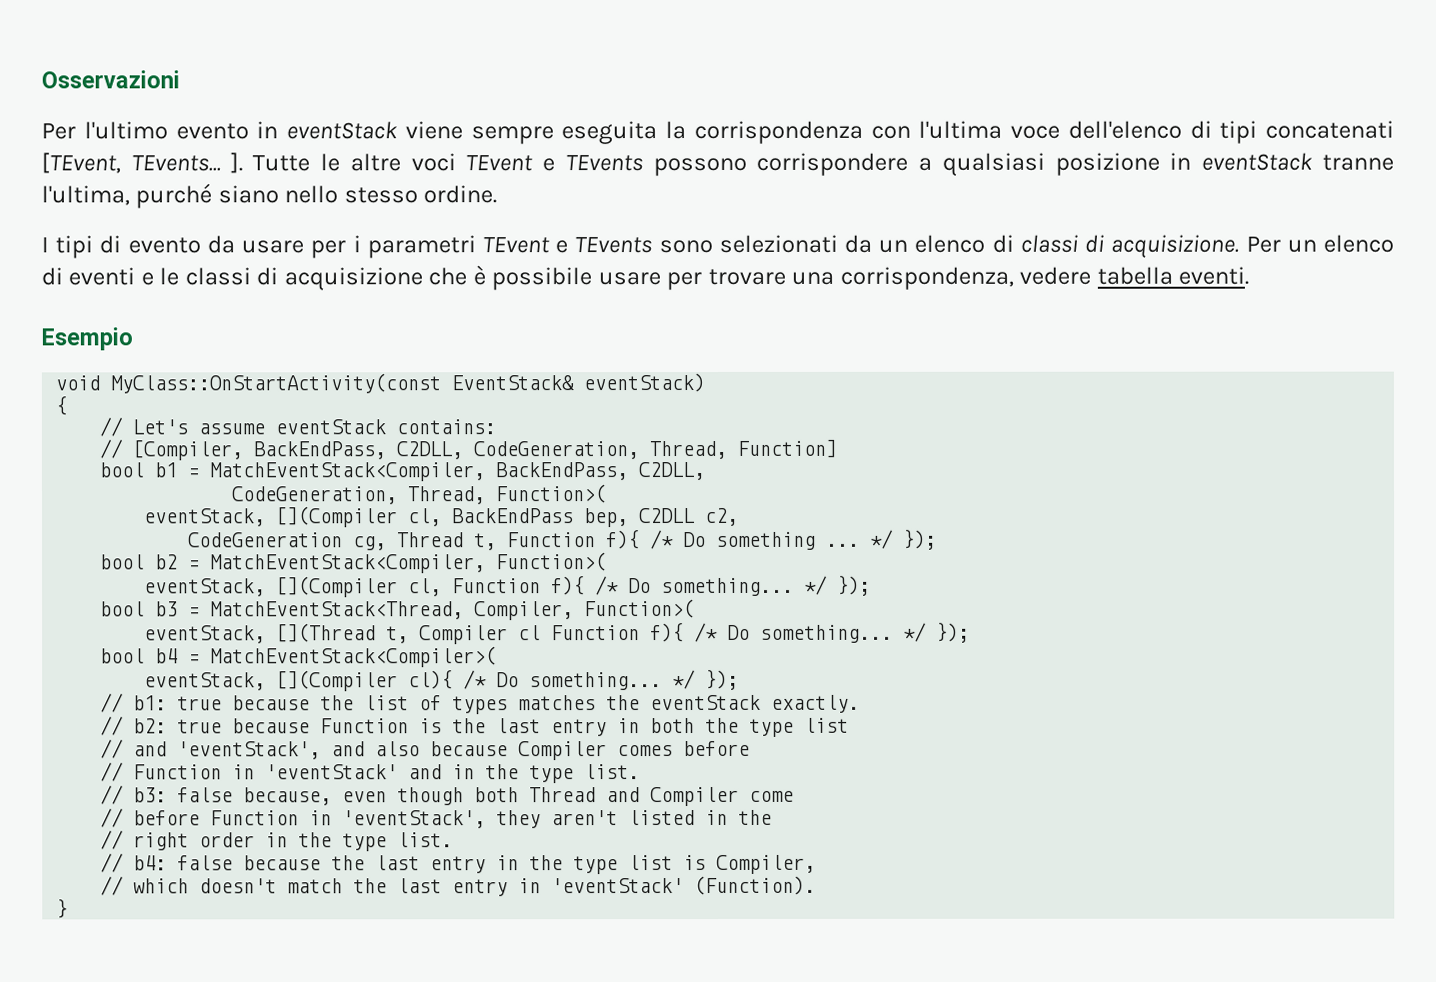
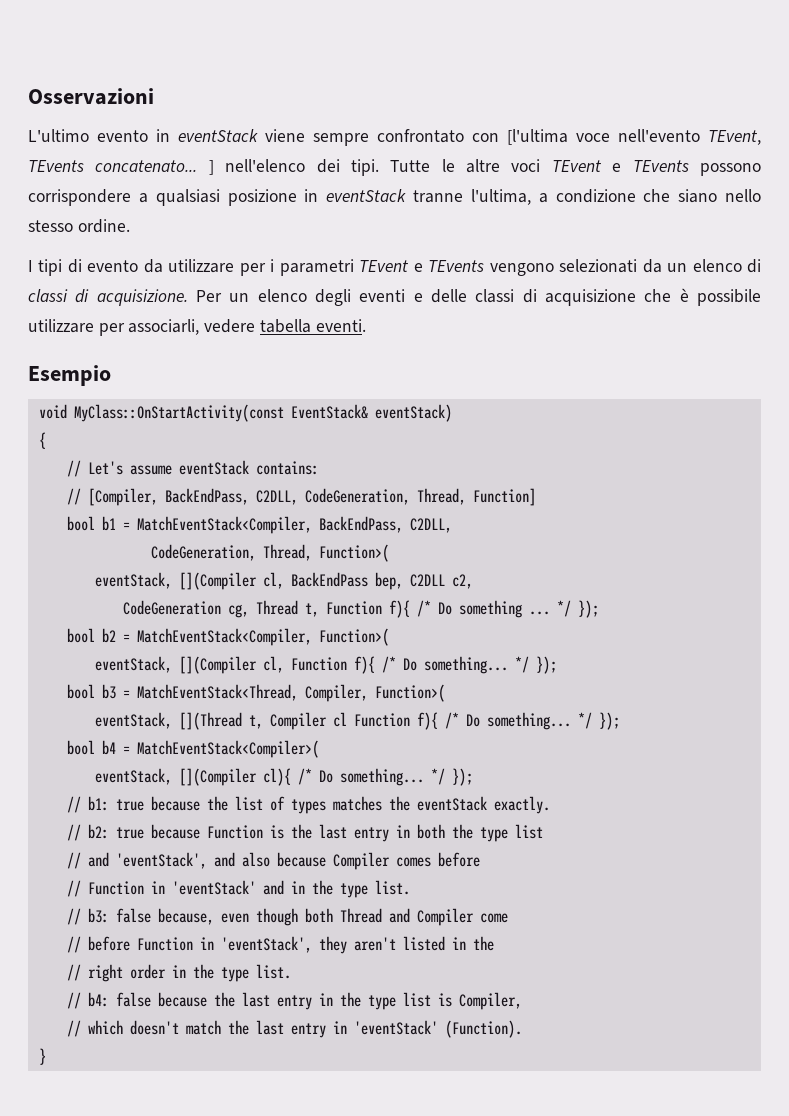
- Per l'ultimo evento in eventStack viene sempre eseguita la corrispondenza con l'ultima voce dell'elenco di tipi concatenati [TEvent, TEvents... ].
+ L'ultimo evento in eventStack viene sempre confrontato con [l'ultima voce nell'evento TEvent, TEvents concatenato... ] nell'elenco dei tipi.
- Tutte le altre voci TEvent e TEvents possono corrispondere a qualsiasi posizione in eventStack tranne l'ultima, purché siano nello stesso ordine.
+ Tutte le altre voci TEvent e TEvents possono corrispondere a qualsiasi posizione in eventStack tranne l'ultima, a condizione che siano nello stesso ordine.
- I tipi di evento da usare per i parametri TEvent e TEvents sono selezionati da un elenco di classi di acquisizione.
+ I tipi di evento da utilizzare per i parametri TEvent e TEvents vengono selezionati da un elenco di classi di acquisizione.
- Per un elenco di eventi e le classi di acquisizione che è possibile usare per trovare una corrispondenza, vedere tabella eventi.
+ Per un elenco degli eventi e delle classi di acquisizione che è possibile utilizzare per associarli, vedere tabella eventi.

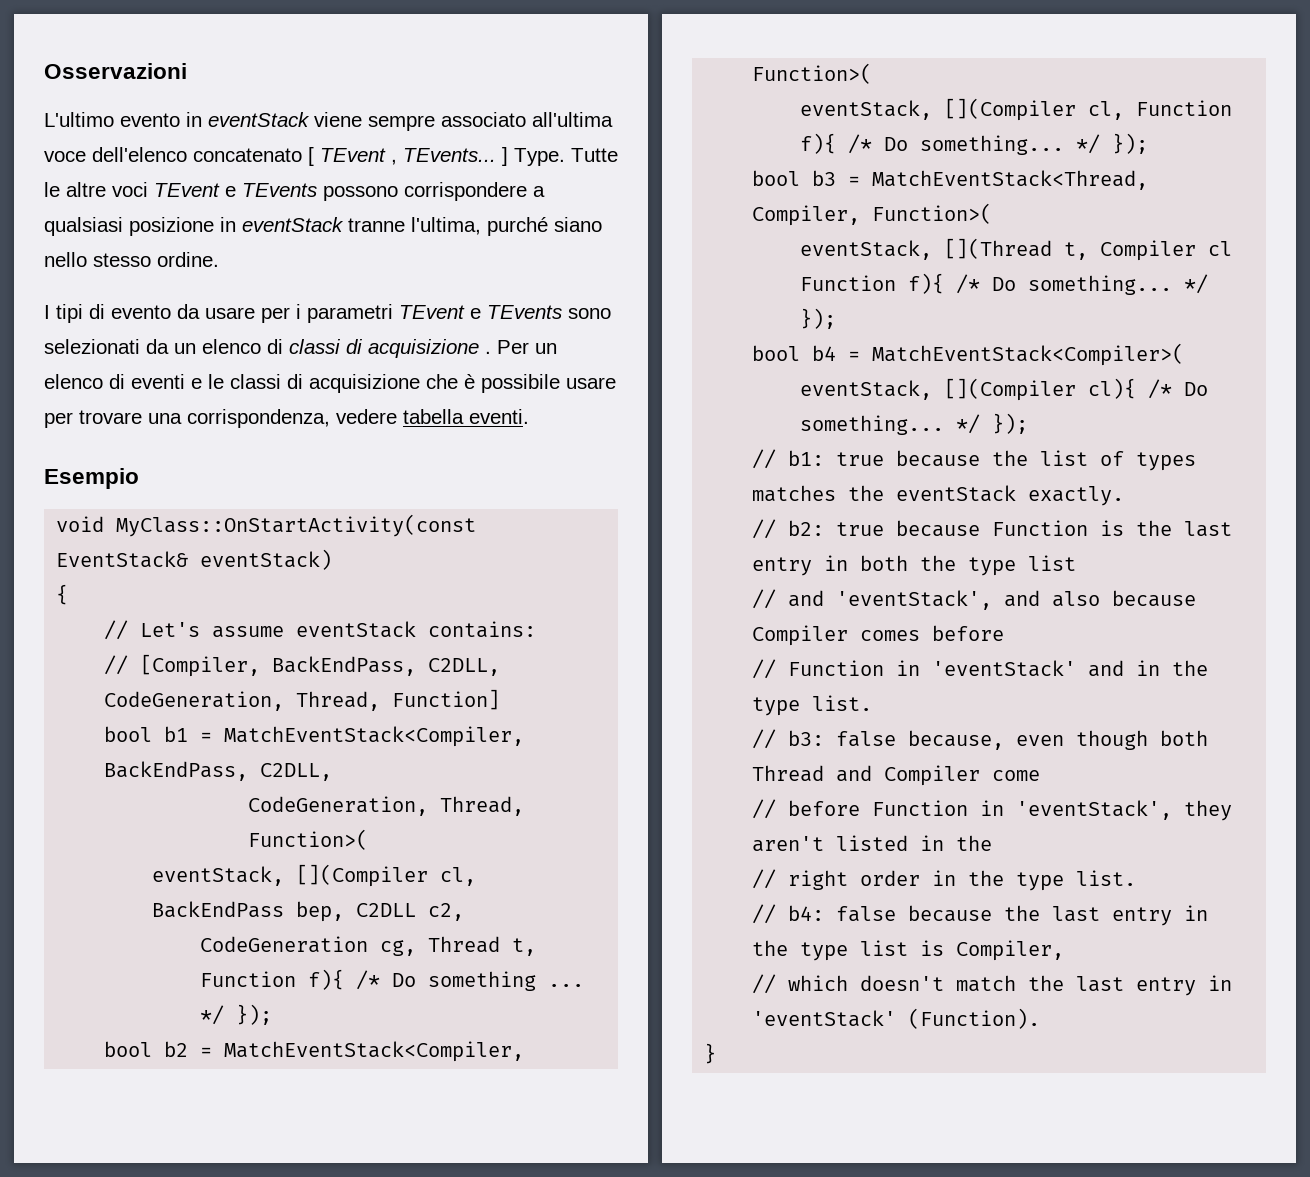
- L'ultimo evento in eventStack viene sempre confrontato con [l'ultima voce nell'evento TEvent, TEvents concatenato... ] nell'elenco dei tipi.
+ L'ultimo evento in eventStack viene sempre associato all'ultima voce dell'elenco concatenato [ TEvent , TEvents... ] Type.
- Tutte le altre voci TEvent e TEvents possono corrispondere a qualsiasi posizione in eventStack tranne l'ultima, a condizione che siano nello stesso ordine.
+ Tutte le altre voci TEvent e TEvents possono corrispondere a qualsiasi posizione in eventStack tranne l'ultima, purché siano nello stesso ordine.
- I tipi di evento da utilizzare per i parametri TEvent e TEvents vengono selezionati da un elenco di classi di acquisizione.
+ I tipi di evento da usare per i parametri TEvent e TEvents sono selezionati da un elenco di classi di acquisizione .
- Per un elenco degli eventi e delle classi di acquisizione che è possibile utilizzare per associarli, vedere tabella eventi.
+ Per un elenco di eventi e le classi di acquisizione che è possibile usare per trovare una corrispondenza, vedere tabella eventi.

